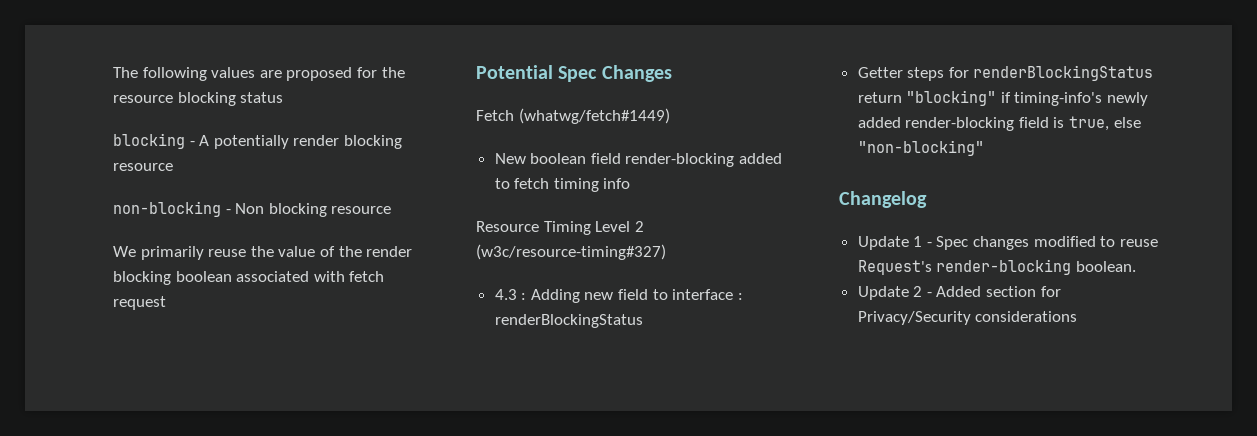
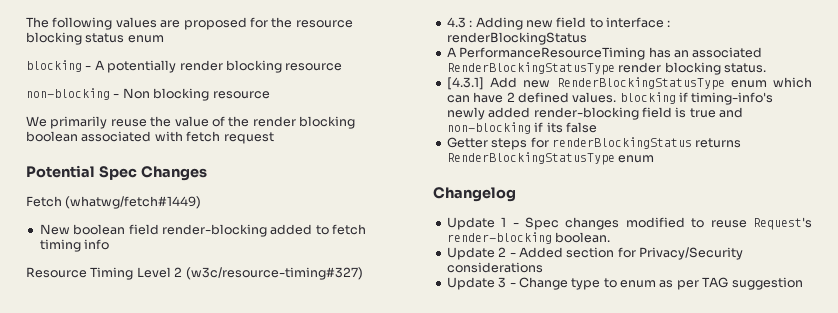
- The following values are proposed for the resource blocking status
+ The following values are proposed for the resource blocking status enum
- Getter steps for renderBlockingStatus return "blocking" if timing-info's newly added render-blocking field is true, else "non-blocking"
+ A PerformanceResourceTiming has an associated RenderBlockingStatusType render blocking status.
+ [4.3.1] Add new RenderBlockingStatusType enum which can have 2 defined values. blocking if timing-info's newly added render-blocking field is true and non-blocking if its false
+ Getter steps for renderBlockingStatus returns RenderBlockingStatusType enum
+ Update 3 - Change type to enum as per TAG suggestion

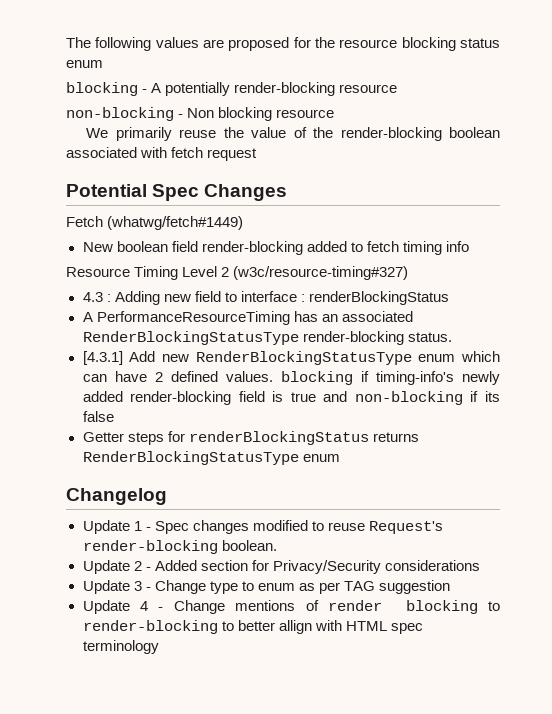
- blocking - A potentially render blocking resource
+ blocking - A potentially render-blocking resource
- We primarily reuse the value of the render blocking boolean associated with fetch request
+ We primarily reuse the value of the render-blocking boolean associated with fetch request
- A PerformanceResourceTiming has an associated RenderBlockingStatusType render blocking status.
+ A PerformanceResourceTiming has an associated RenderBlockingStatusType render-blocking status.
+ Update 4 - Change mentions of render blocking to render-blocking to better allign with HTML spec terminology

